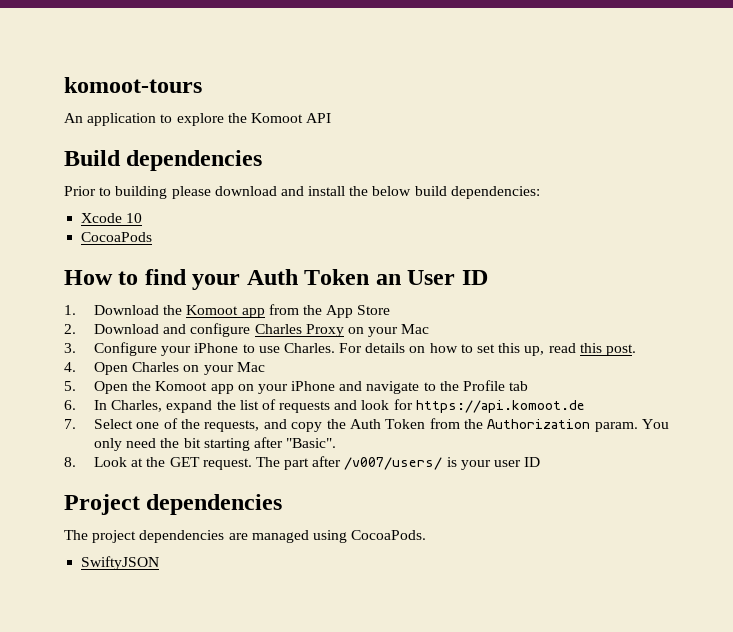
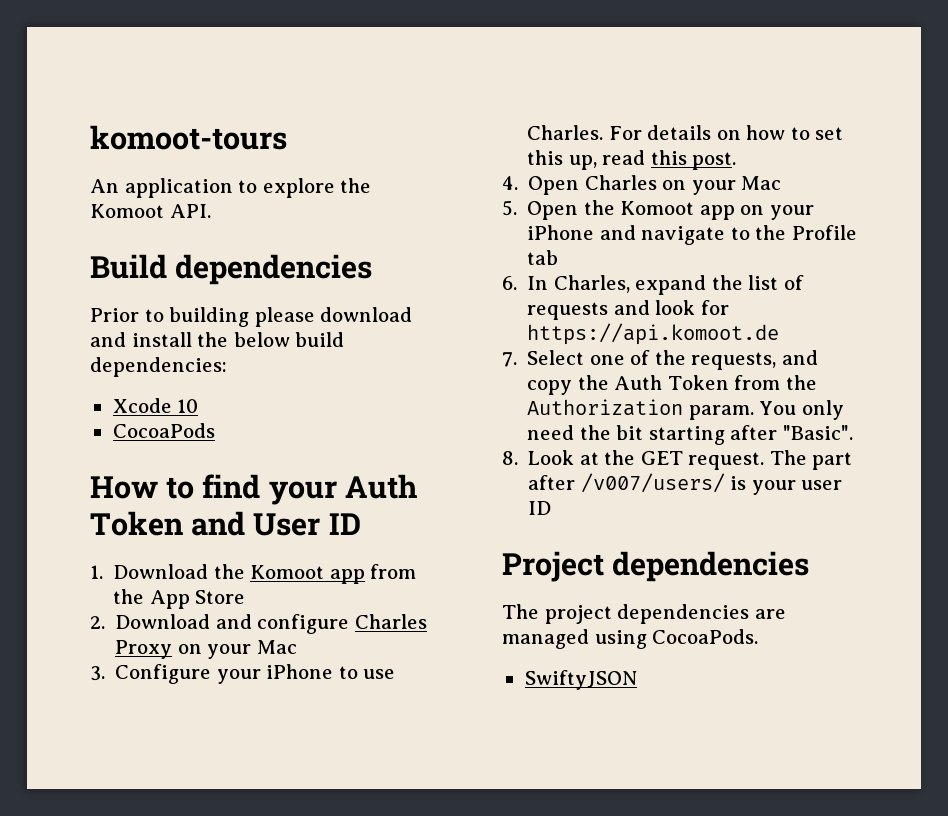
- An application to explore the Komoot API
+ An application to explore the Komoot API.
- How to find your Auth Token an User ID
+ How to find your Auth Token and User ID

